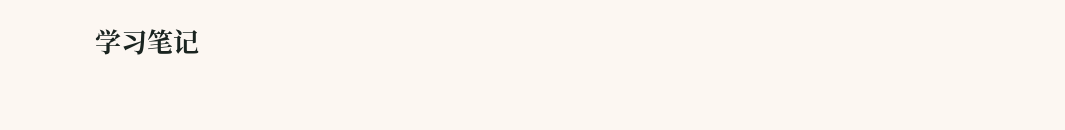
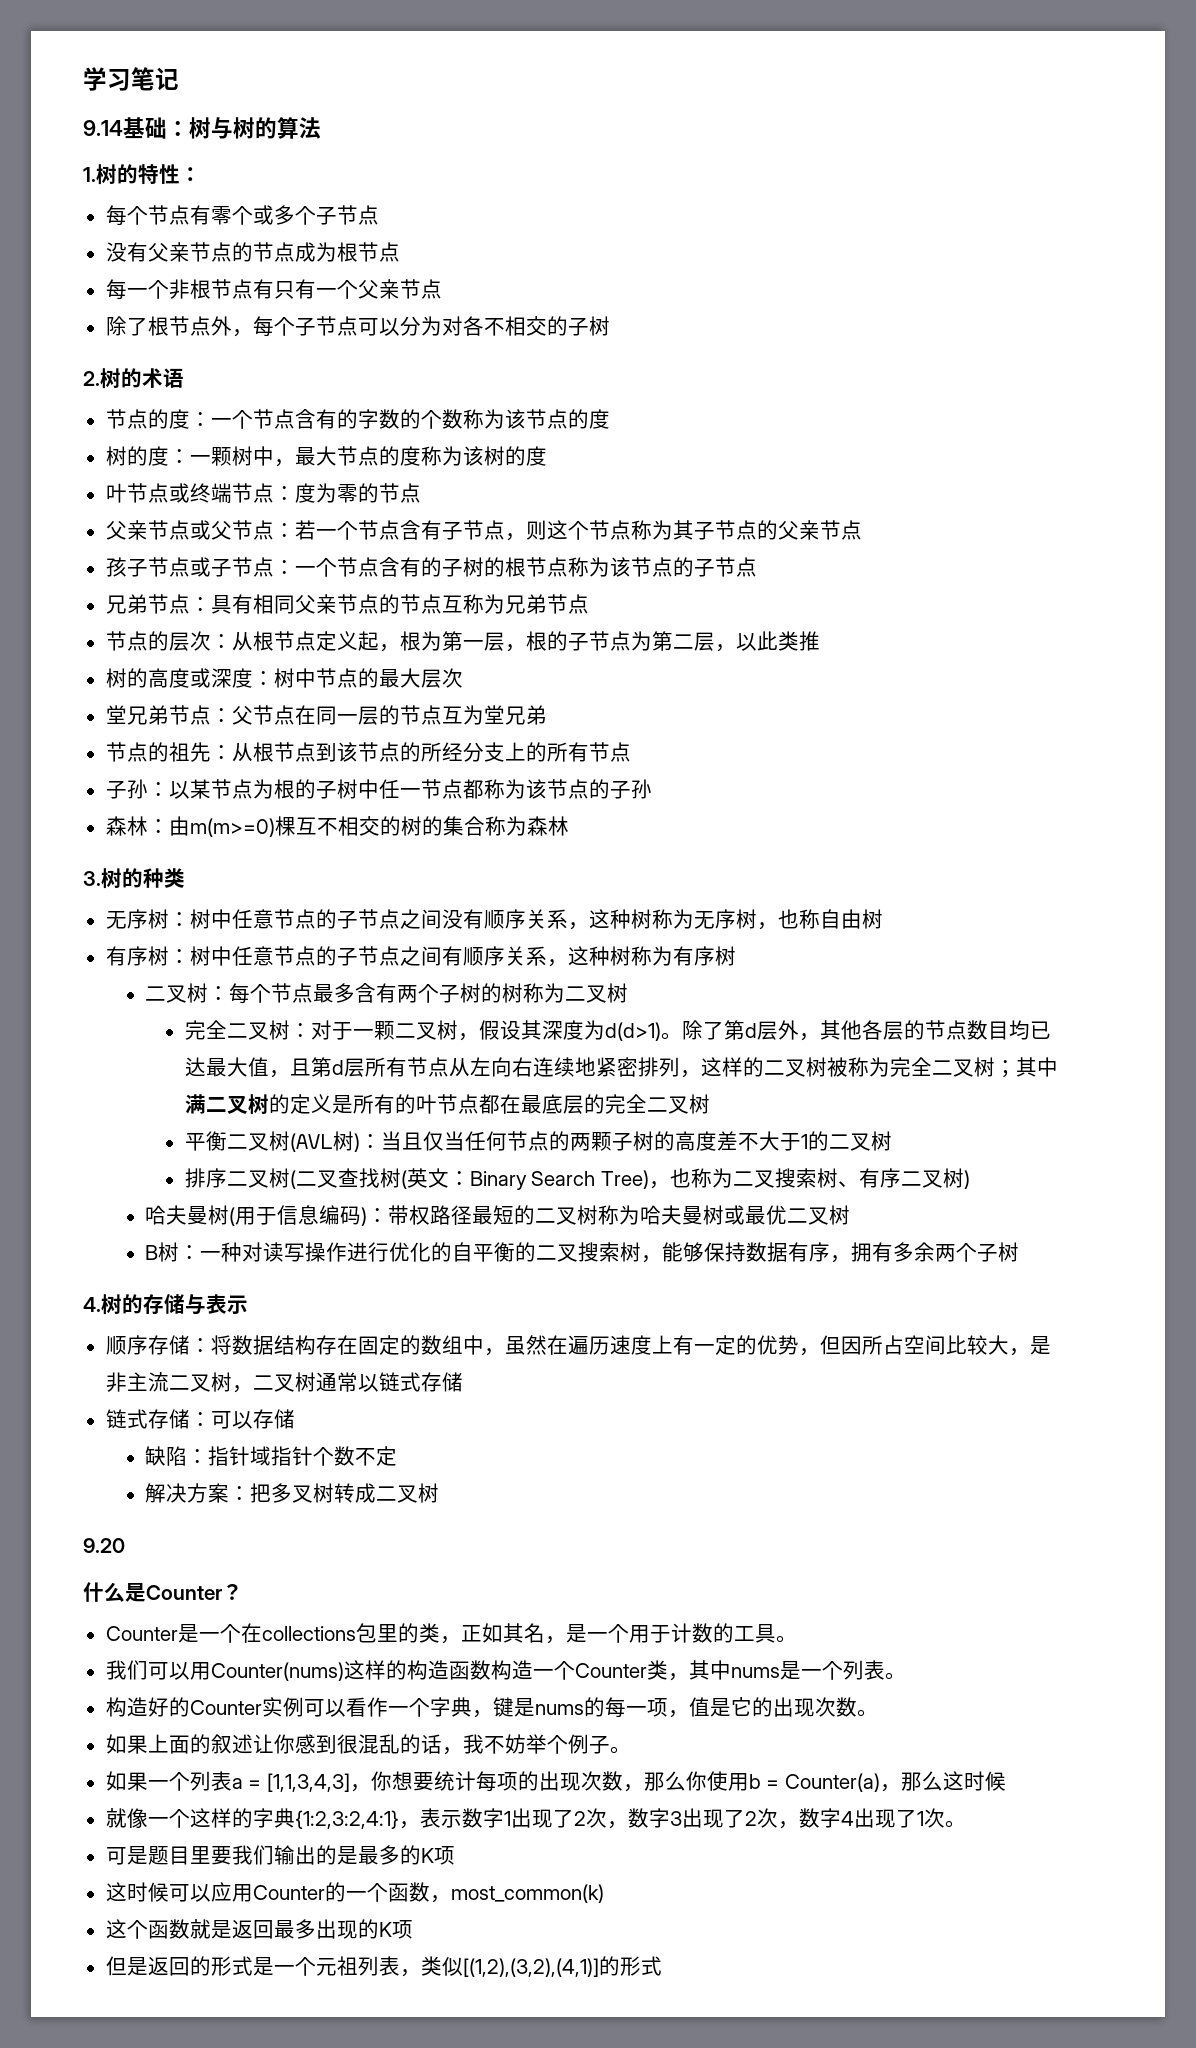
+ 9.14基础：树与树的算法
+ 1.树的特性：
+ 每个节点有零个或多个子节点
+ 没有父亲节点的节点成为根节点
+ 每一个非根节点有只有一个父亲节点
+ 除了根节点外，每个子节点可以分为对各不相交的子树
+ 2.树的术语
+ 节点的度：一个节点含有的字数的个数称为该节点的度
+ 树的度：一颗树中，最大节点的度称为该树的度
+ 叶节点或终端节点：度为零的节点
+ 父亲节点或父节点：若一个节点含有子节点，则这个节点称为其子节点的父亲节点
+ 孩子节点或子节点：一个节点含有的子树的根节点称为该节点的子节点
+ 兄弟节点：具有相同父亲节点的节点互称为兄弟节点
+ 节点的层次：从根节点定义起，根为第一层，根的子节点为第二层，以此类推
+ 树的高度或深度：树中节点的最大层次
+ 堂兄弟节点：父节点在同一层的节点互为堂兄弟
+ 节点的祖先：从根节点到该节点的所经分支上的所有节点
+ 子孙：以某节点为根的子树中任一节点都称为该节点的子孙
+ 森林：由m(m>=0)棵互不相交的树的集合称为森林
+ 3.树的种类
+ 无序树：树中任意节点的子节点之间没有顺序关系，这种树称为无序树，也称自由树
+ 有序树：树中任意节点的子节点之间有顺序关系，这种树称为有序树
+ 二叉树：每个节点最多含有两个子树的树称为二叉树
+ 完全二叉树：对于一颗二叉树，假设其深度为d(d>1)。除了第d层外，其他各层的节点数目均已达最大值，且第d层所有节点从左向右连续地紧密排列，这样的二叉树被称为完全二叉树；其中满二叉树的定义是所有的叶节点都在最底层的完全二叉树
+ 平衡二叉树(AVL树)：当且仅当任何节点的两颗子树的高度差不大于1的二叉树
+ 排序二叉树(二叉查找树(英文：Binary Search Tree)，也称为二叉搜索树、有序二叉树)
+ 哈夫曼树(用于信息编码)：带权路径最短的二叉树称为哈夫曼树或最优二叉树
+ B树：一种对读写操作进行优化的自平衡的二叉搜索树，能够保持数据有序，拥有多余两个子树
+ 4.树的存储与表示
+ 顺序存储：将数据结构存在固定的数组中，虽然在遍历速度上有一定的优势，但因所占空间比较大，是非主流二叉树，二叉树通常以链式存储
+ 链式存储：可以存储
+ 缺陷：指针域指针个数不定
+ 解决方案：把多叉树转成二叉树
+ 9.20
+ 什么是Counter？
+ Counter是一个在collections包里的类，正如其名，是一个用于计数的工具。
+ 我们可以用Counter(nums)这样的构造函数构造一个Counter类，其中nums是一个列表。
+ 构造好的Counter实例可以看作一个字典，键是nums的每一项，值是它的出现次数。
+ 如果上面的叙述让你感到很混乱的话，我不妨举个例子。
+ 如果一个列表a = [1,1,3,4,3]，你想要统计每项的出现次数，那么你使用b = Counter(a)，那么这时候
+ 就像一个这样的字典{1:2,3:2,4:1}，表示数字1出现了2次，数字3出现了2次，数字4出现了1次。
+ 可是题目里要我们输出的是最多的K项
+ 这时候可以应用Counter的一个函数，most_common(k)
+ 这个函数就是返回最多出现的K项
+ 但是返回的形式是一个元祖列表，类似[(1,2),(3,2),(4,1)]的形式

